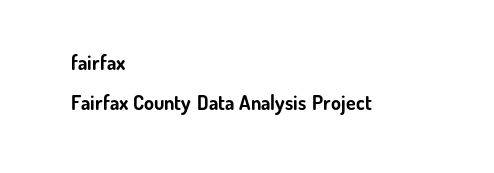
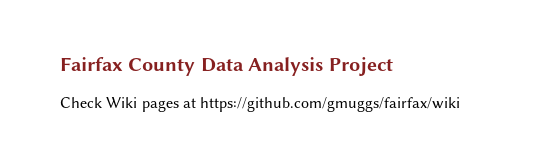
- fairfax
+ Check Wiki pages at https://github.com/gmuggs/fairfax/wiki

